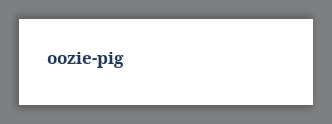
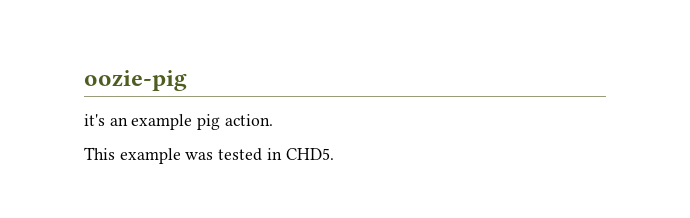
+ it's an example pig action.
+ This example was tested in CHD5.

